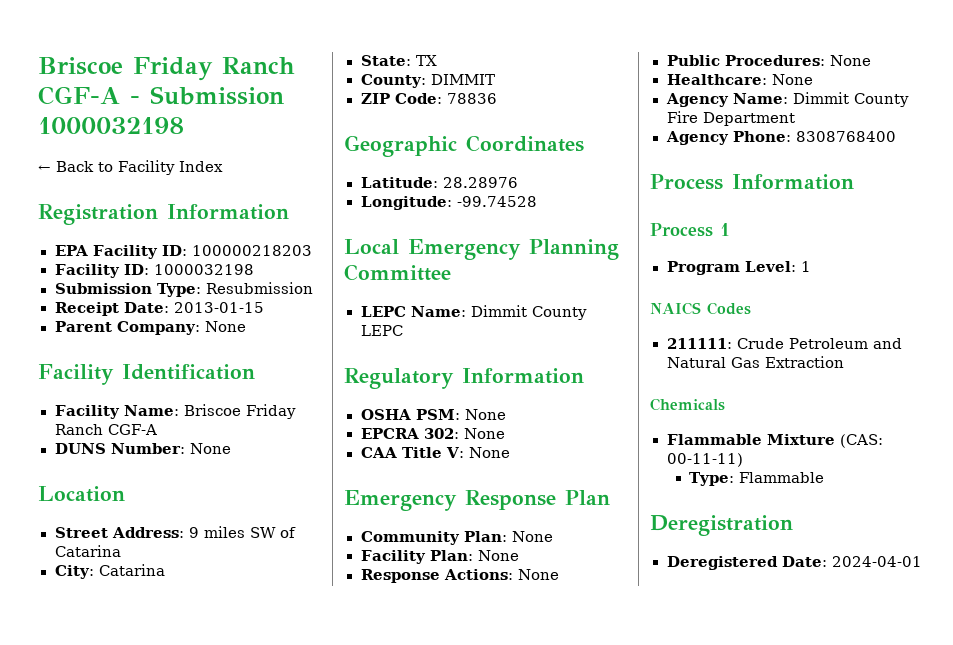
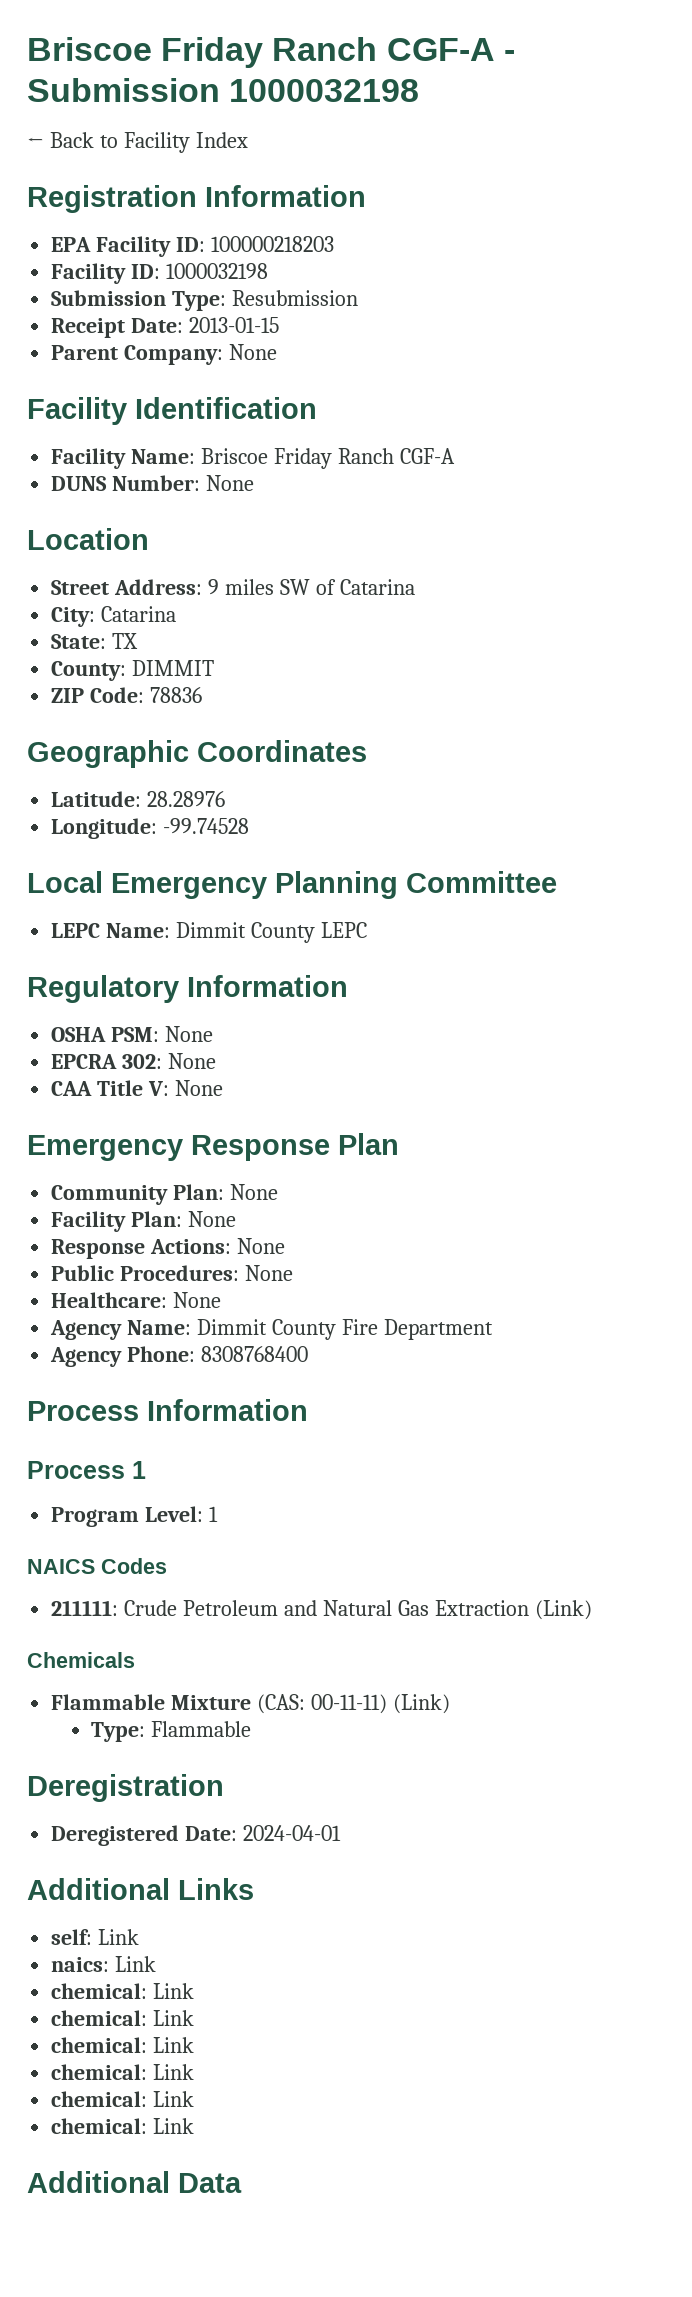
- 211111: Crude Petroleum and Natural Gas Extraction
+ 211111: Crude Petroleum and Natural Gas Extraction (Link)
- Flammable Mixture (CAS: 00-11-11)
+ Flammable Mixture (CAS: 00-11-11) (Link)
+ Additional Links
+ self: Link
+ naics: Link
+ chemical: Link
+ chemical: Link
+ chemical: Link
+ chemical: Link
+ chemical: Link
+ chemical: Link
+ Additional Data

